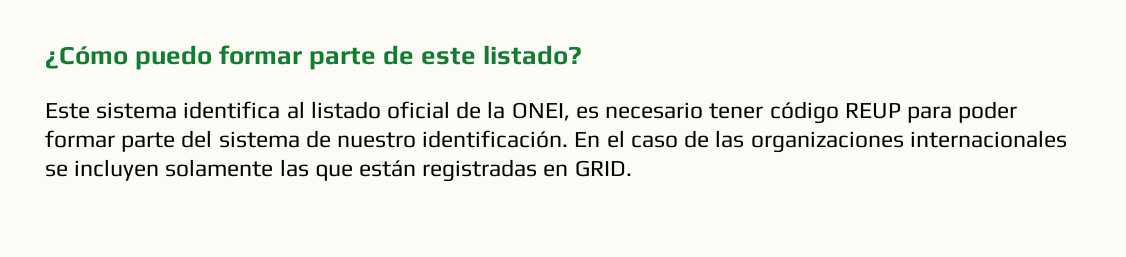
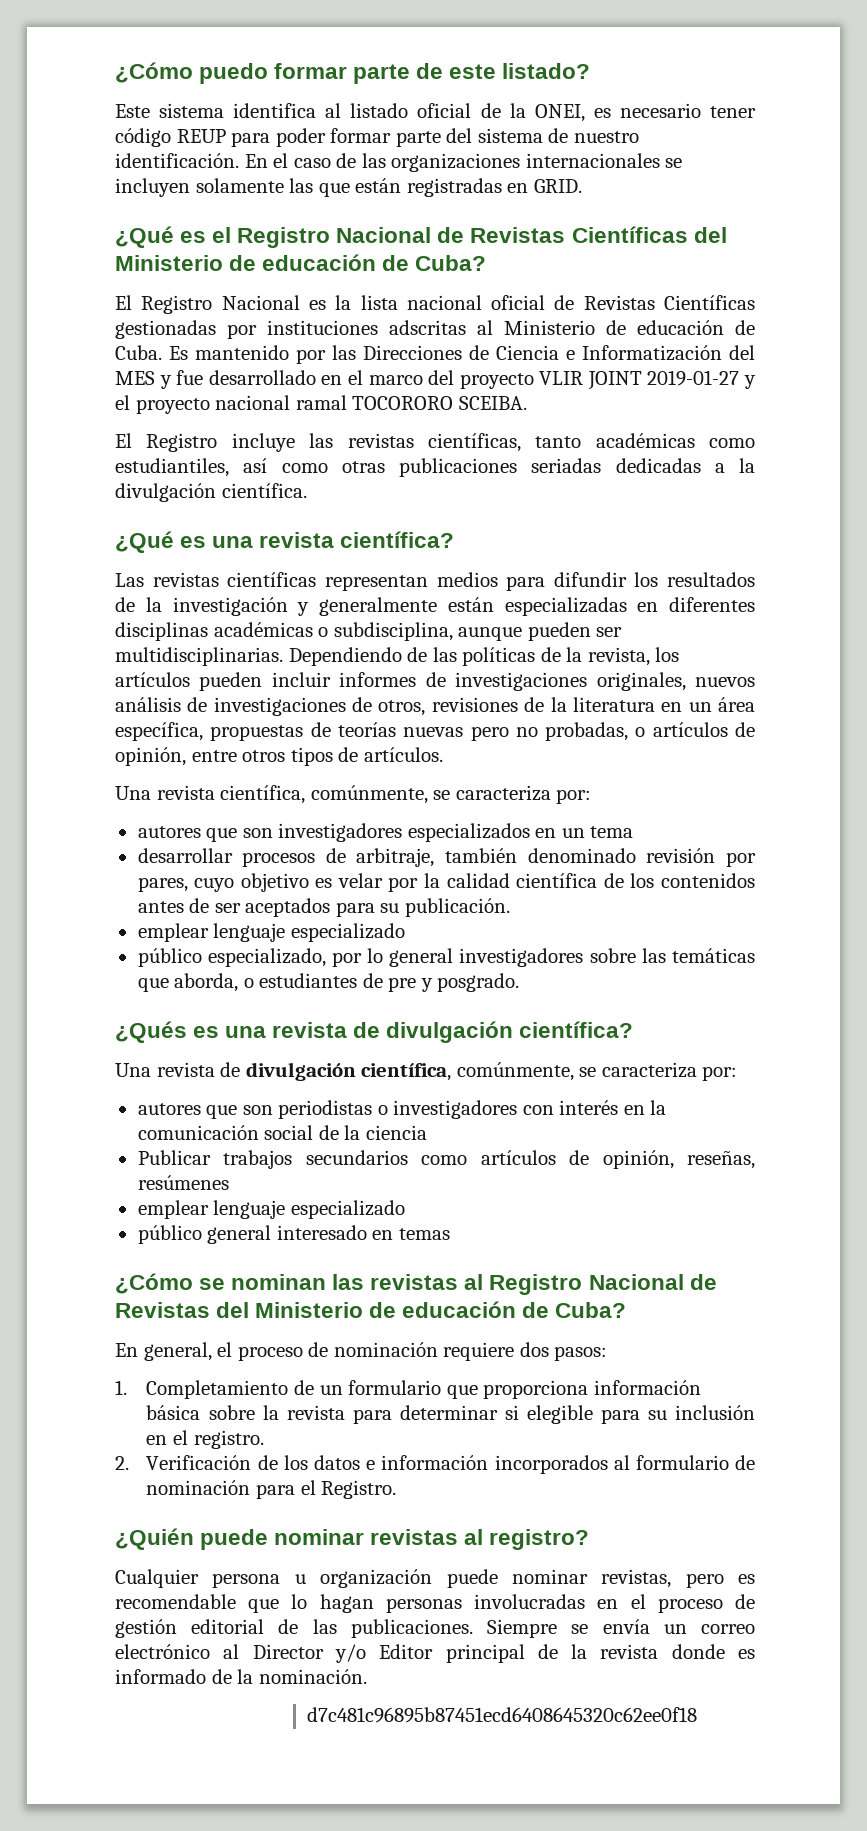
+ ¿Qué es el Registro Nacional de Revistas Científicas del Ministerio de educación de Cuba?
+ El Registro Nacional es la lista nacional oficial de Revistas Científicas gestionadas por instituciones adscritas al Ministerio de educación de Cuba. Es mantenido por las Direcciones de Ciencia e Informatización del MES y fue desarrollado en el marco del proyecto VLIR JOINT 2019-01-27 y el proyecto nacional ramal TOCORORO SCEIBA.
+ El Registro incluye las revistas científicas, tanto académicas como estudiantiles, así como otras publicaciones seriadas dedicadas a la divulgación científica.
+ ¿Qué es una revista científica?
+ Las revistas científicas representan medios para difundir los resultados de la investigación y generalmente están especializadas en diferentes disciplinas académicas o subdisciplina, aunque pueden ser multidisciplinarias. Dependiendo de las políticas de la revista, los artículos pueden incluir informes de investigaciones originales, nuevos análisis de investigaciones de otros, revisiones de la literatura en un área específica, propuestas de teorías nuevas pero no probadas, o artículos de opinión, entre otros tipos de artículos.
+ Una revista científica, comúnmente, se caracteriza por:
+ autores que son investigadores especializados en un tema
+ desarrollar procesos de arbitraje, también denominado revisión por pares, cuyo objetivo es velar por la calidad científica de los contenidos antes de ser aceptados para su publicación.
+ emplear lenguaje especializado
+ público especializado, por lo general investigadores sobre las temáticas que aborda, o estudiantes de pre y posgrado.
+ ¿Qués es una revista de divulgación científica?
+ Una revista de divulgación científica, comúnmente, se caracteriza por:
+ autores que son periodistas o investigadores con interés en la comunicación social de la ciencia
+ Publicar trabajos secundarios como artículos de opinión, reseñas, resúmenes
+ emplear lenguaje especializado
+ público general interesado en temas
+ ¿Cómo se nominan las revistas al Registro Nacional de Revistas del Ministerio de educación de Cuba?
+ En general, el proceso de nominación requiere dos pasos:
+ 1. Completamiento de un formulario que proporciona información básica sobre la revista para determinar si elegible para su inclusión en el registro.
+ 2. Verificación de los datos e información incorporados al formulario de nominación para el Registro.
+ ¿Quién puede nominar revistas al registro?
+ Cualquier persona u organización puede nominar revistas, pero es recomendable que lo hagan personas involucradas en el proceso de gestión editorial de las publicaciones. Siempre se envía un correo electrónico al Director y/o Editor principal de la revista donde es informado de la nominación.
+ d7c481c96895b87451ecd6408645320c62ee0f18

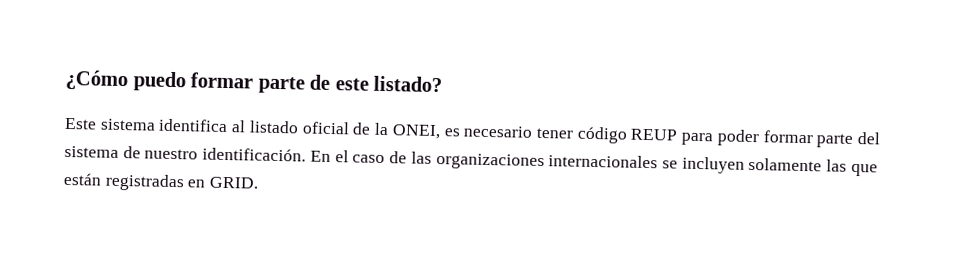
- ¿Qué es el Registro Nacional de Revistas Científicas del Ministerio de educación de Cuba?
- El Registro Nacional es la lista nacional oficial de Revistas Científicas gestionadas por instituciones adscritas al Ministerio de educación de Cuba. Es mantenido por las Direcciones de Ciencia e Informatización del MES y fue desarrollado en el marco del proyecto VLIR JOINT 2019-01-27 y el proyecto nacional ramal TOCORORO SCEIBA.
- El Registro incluye las revistas científicas, tanto académicas como estudiantiles, así como otras publicaciones seriadas dedicadas a la divulgación científica.
- ¿Qué es una revista científica?
- Las revistas científicas representan medios para difundir los resultados de la investigación y generalmente están especializadas en diferentes disciplinas académicas o subdisciplina, aunque pueden ser multidisciplinarias. Dependiendo de las políticas de la revista, los artículos pueden incluir informes de investigaciones originales, nuevos análisis de investigaciones de otros, revisiones de la literatura en un área específica, propuestas de teorías nuevas pero no probadas, o artículos de opinión, entre otros tipos de artículos.
- Una revista científica, comúnmente, se caracteriza por:
- autores que son investigadores especializados en un tema
- desarrollar procesos de arbitraje, también denominado revisión por pares, cuyo objetivo es velar por la calidad científica de los contenidos antes de ser aceptados para su publicación.
- emplear lenguaje especializado
- público especializado, por lo general investigadores sobre las temáticas que aborda, o estudiantes de pre y posgrado.
- ¿Qués es una revista de divulgación científica?
- Una revista de divulgación científica, comúnmente, se caracteriza por:
- autores que son periodistas o investigadores con interés en la comunicación social de la ciencia
- Publicar trabajos secundarios como artículos de opinión, reseñas, resúmenes
- emplear lenguaje especializado
- público general interesado en temas
- ¿Cómo se nominan las revistas al Registro Nacional de Revistas del Ministerio de educación de Cuba?
- En general, el proceso de nominación requiere dos pasos:
- 1. Completamiento de un formulario que proporciona información básica sobre la revista para determinar si elegible para su inclusión en el registro.
- 2. Verificación de los datos e información incorporados al formulario de nominación para el Registro.
- ¿Quién puede nominar revistas al registro?
- Cualquier persona u organización puede nominar revistas, pero es recomendable que lo hagan personas involucradas en el proceso de gestión editorial de las publicaciones. Siempre se envía un correo electrónico al Director y/o Editor principal de la revista donde es informado de la nominación.
- d7c481c96895b87451ecd6408645320c62ee0f18

